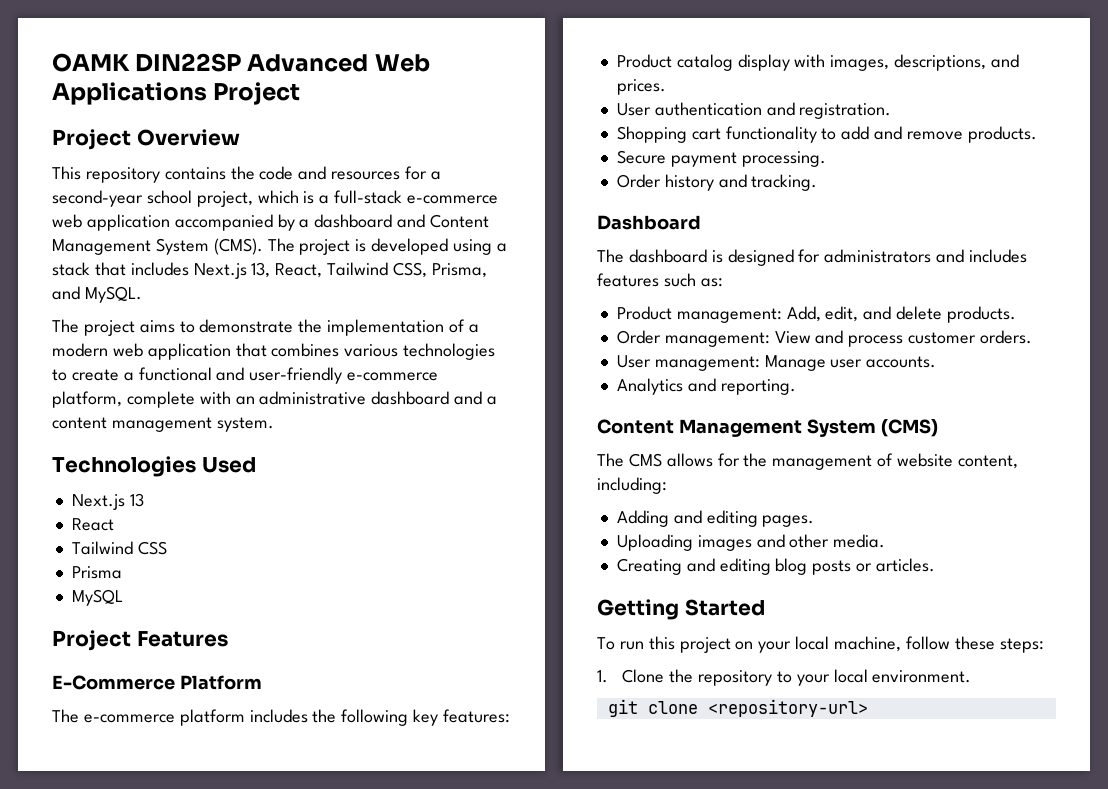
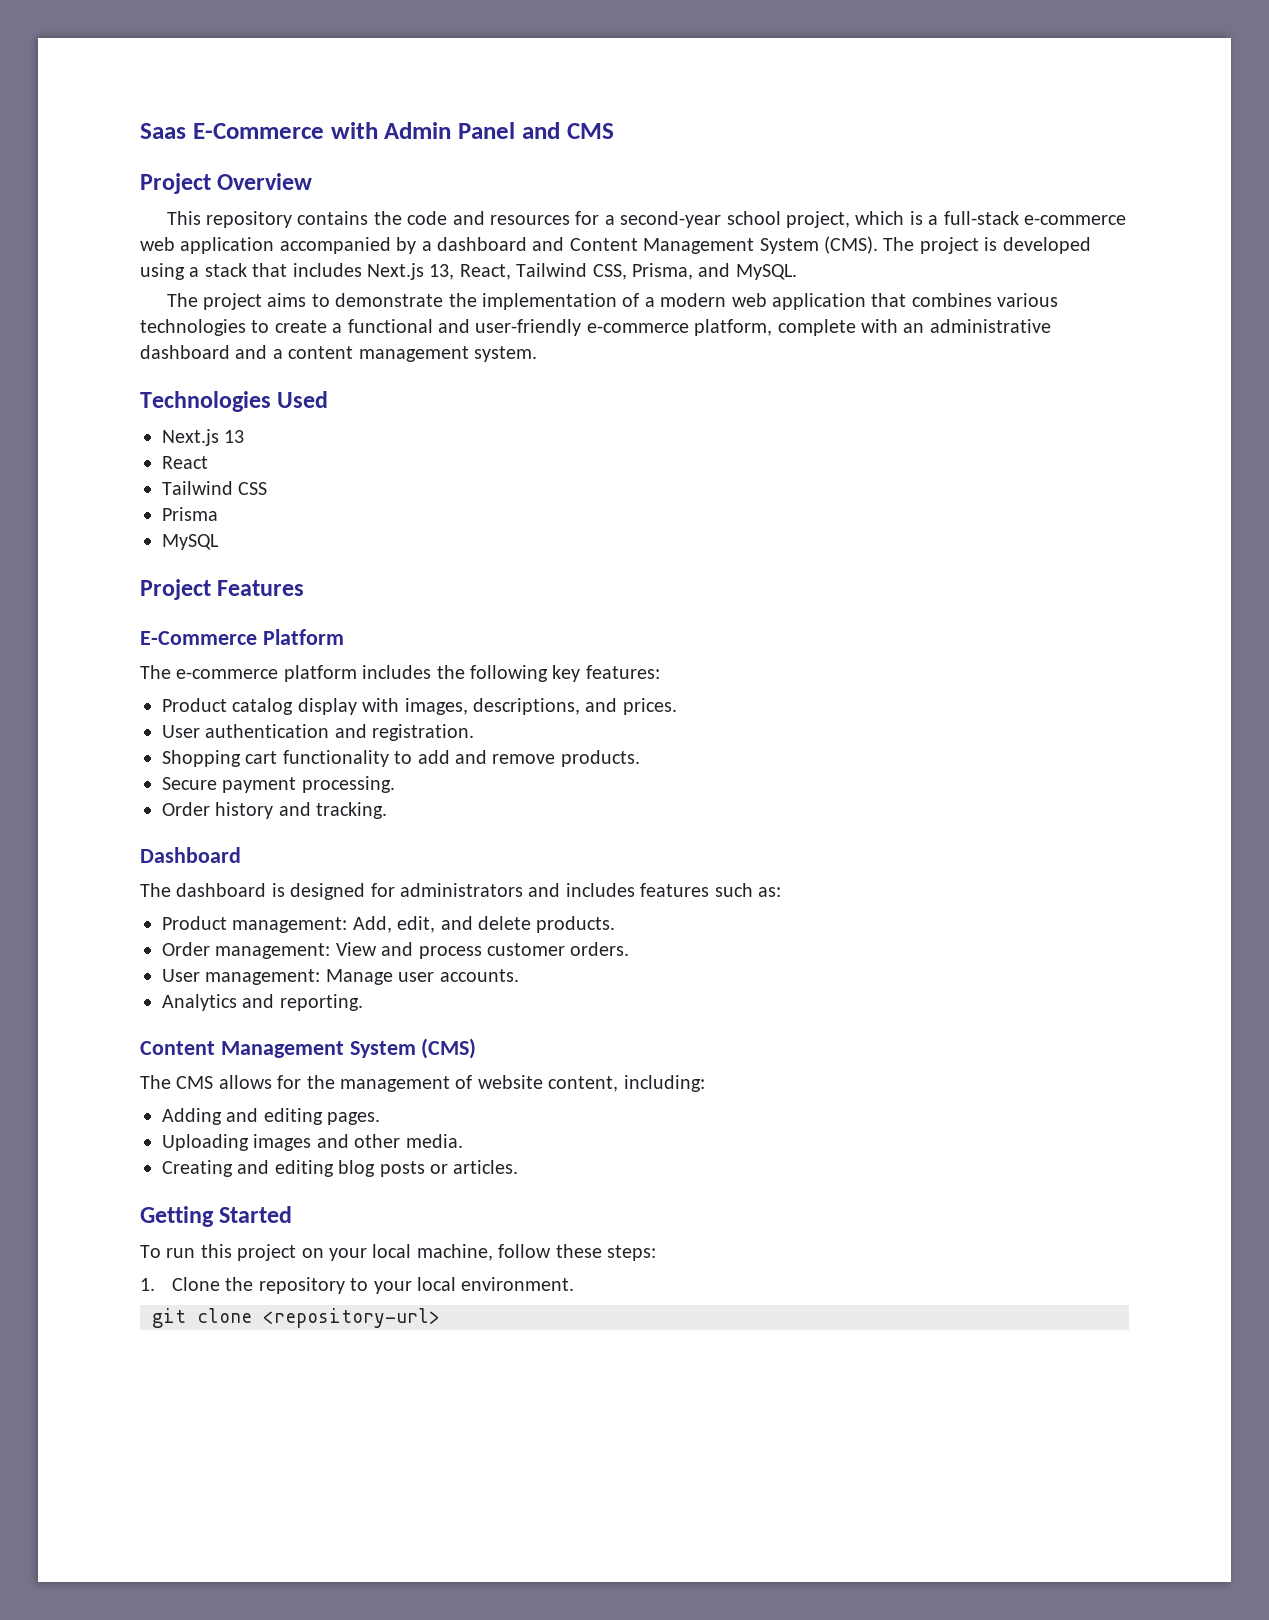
- OAMK DIN22SP Advanced Web Applications Project
+ Saas E-Commerce with Admin Panel and CMS

